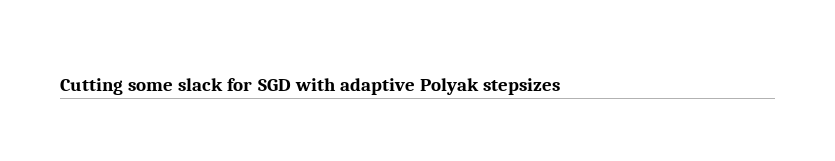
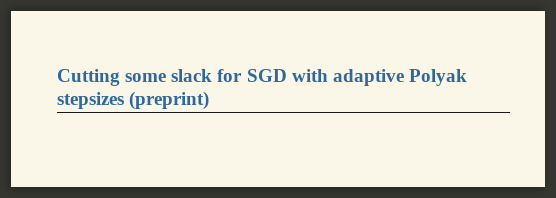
- Cutting some slack for SGD with adaptive Polyak stepsizes
+ Cutting some slack for SGD with adaptive Polyak stepsizes (preprint)

